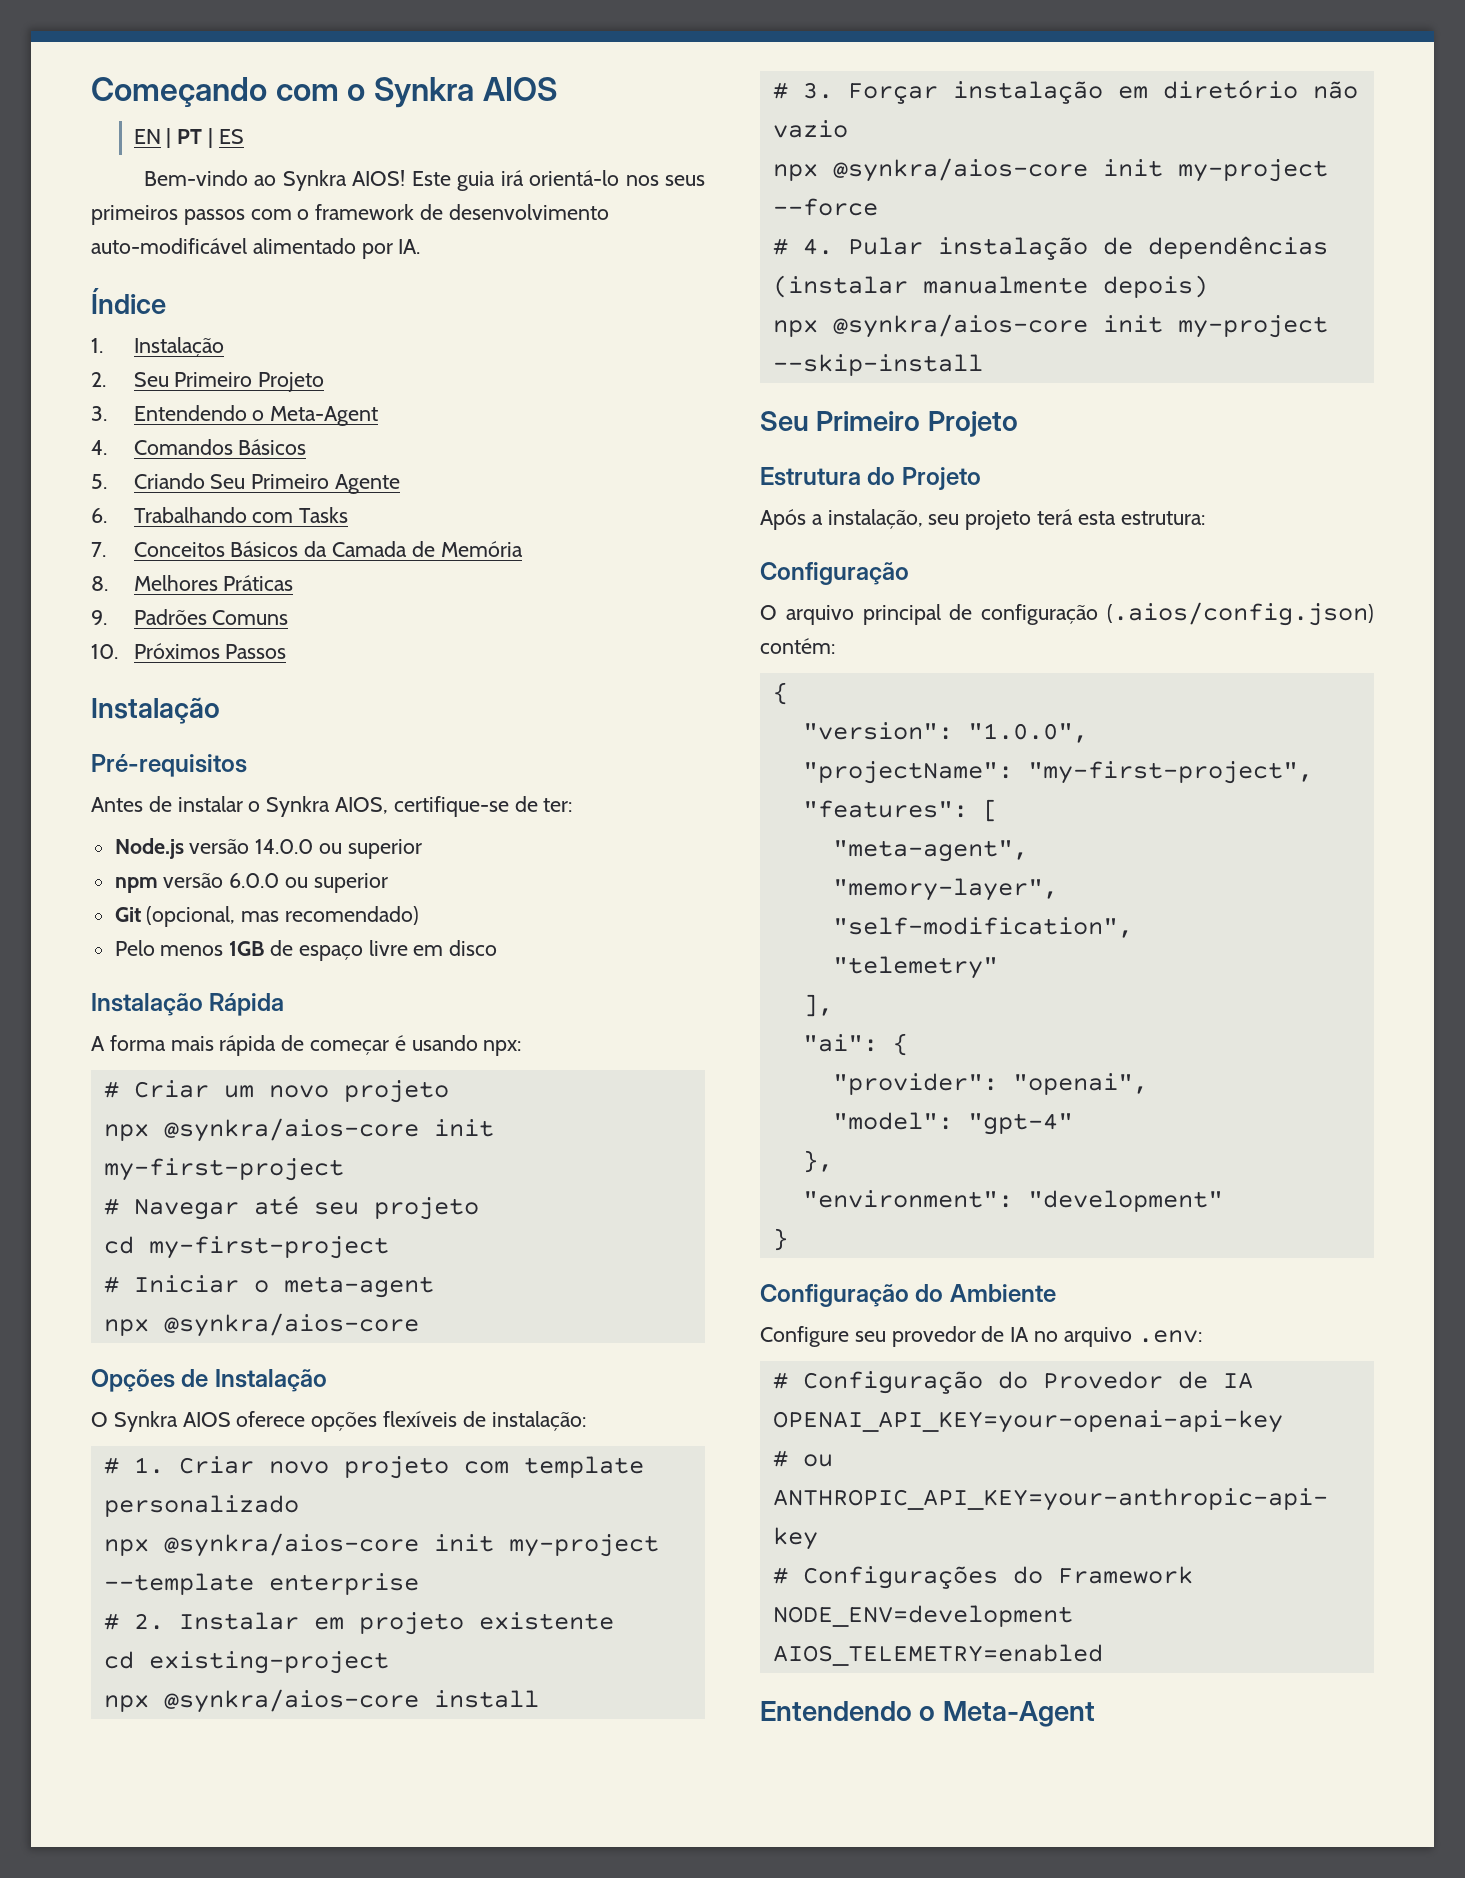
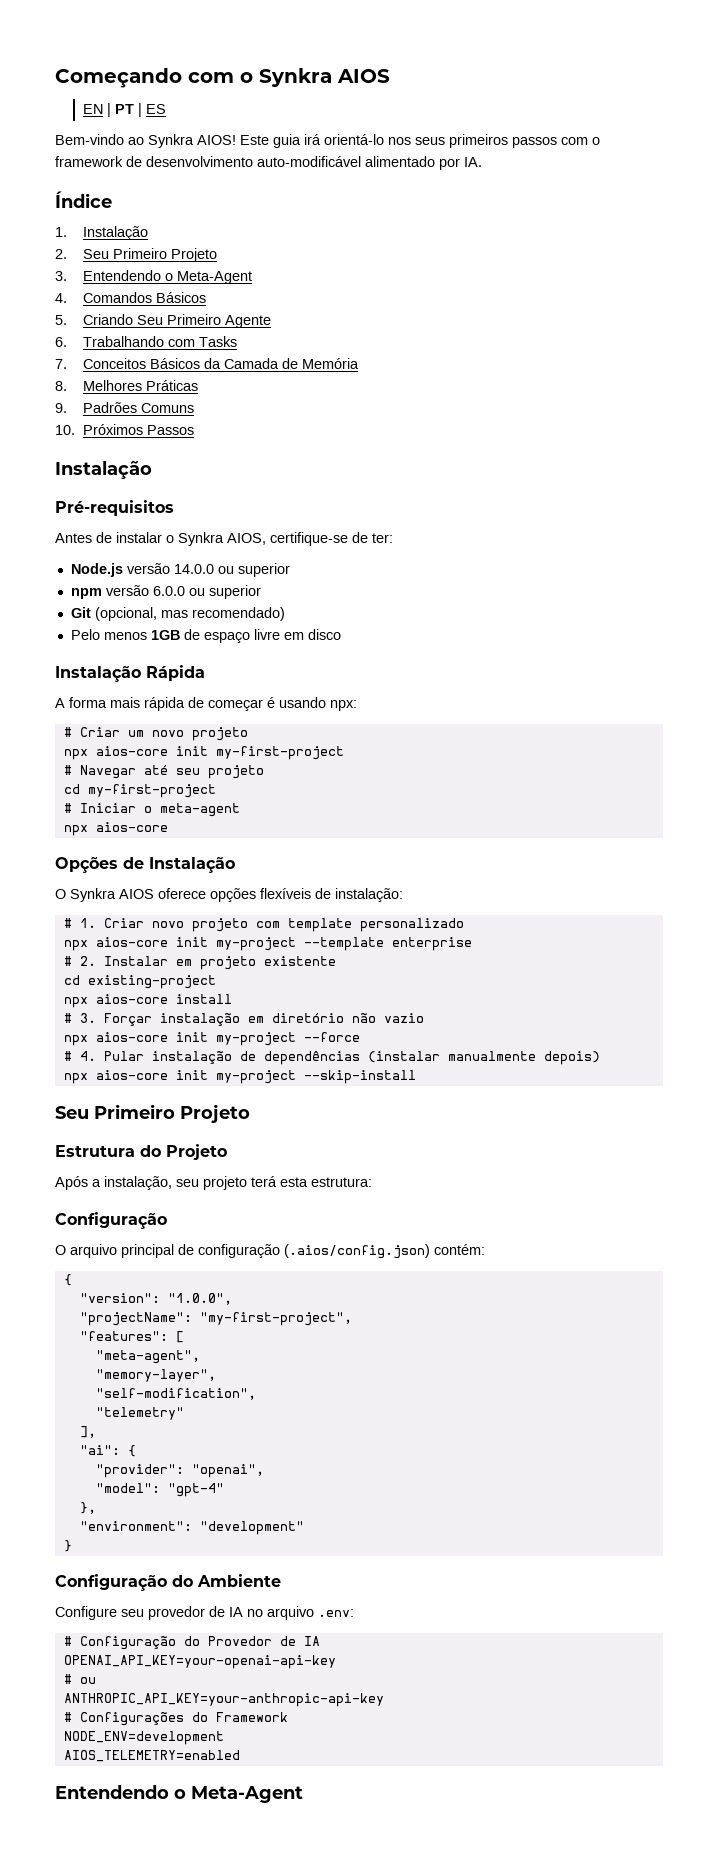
- npx @synkra/aios-core init my-first-project
+ npx aios-core init my-first-project
  # Iniciar o meta-agent
- npx @synkra/aios-core
+ npx aios-core
- npx @synkra/aios-core init my-project --template enterprise
+ npx aios-core init my-project --template enterprise
- npx @synkra/aios-core install
+ npx aios-core install
- npx @synkra/aios-core init my-project --force
+ npx aios-core init my-project --force
- npx @synkra/aios-core init my-project --skip-install
+ npx aios-core init my-project --skip-install

